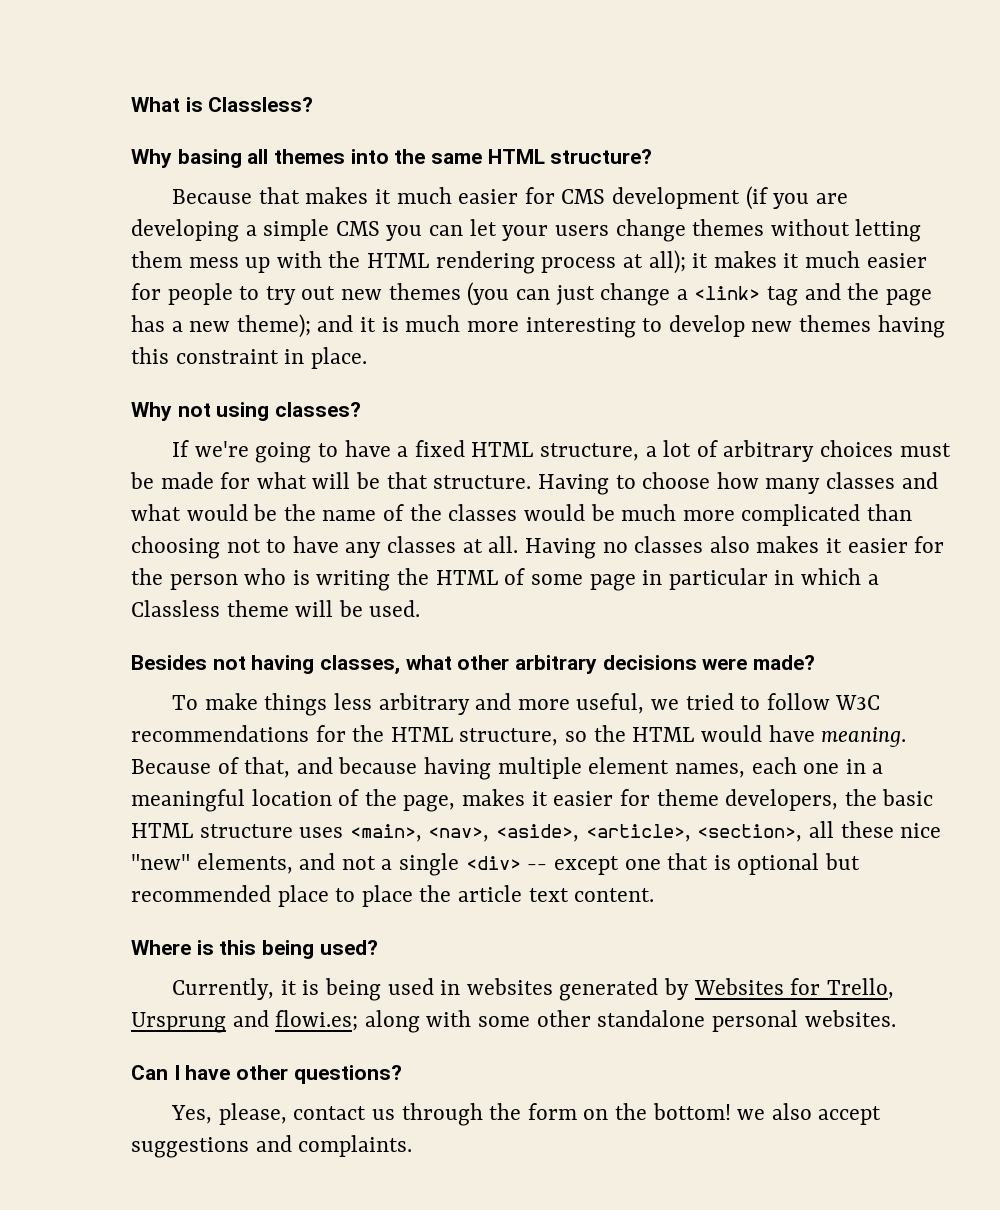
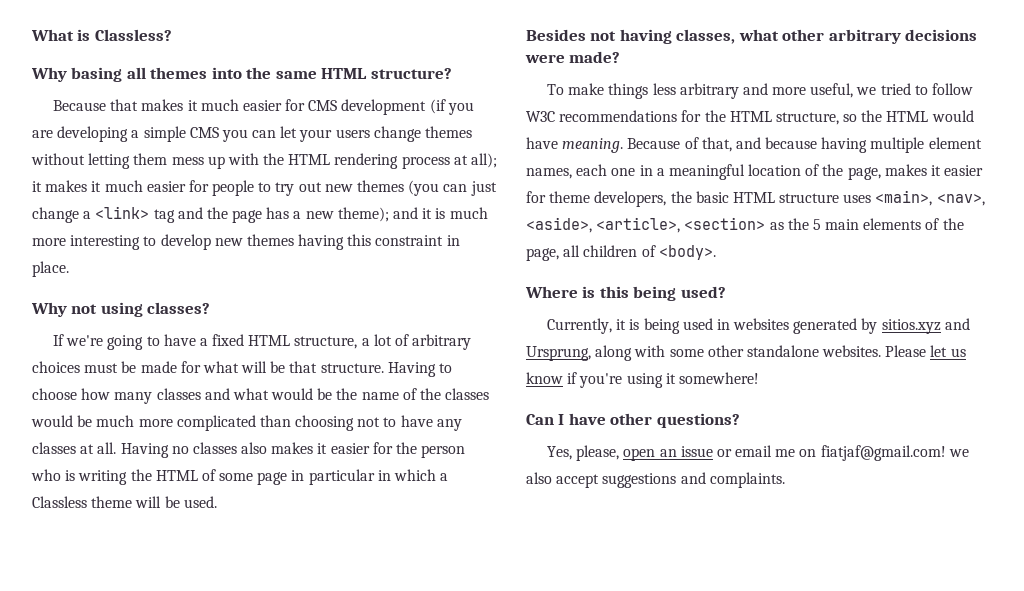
- Because of that, and because having multiple element names, each one in a meaningful location of the page, makes it easier for theme developers, the basic HTML structure uses <main>, <nav>, <aside>, <article>, <section>, all these nice "new" elements, and not a single <div> -- except one that is optional but recommended place to place the article text content.
+ Because of that, and because having multiple element names, each one in a meaningful location of the page, makes it easier for theme developers, the basic HTML structure uses <main>, <nav>, <aside>, <article>, <section> as the 5 main elements of the page, all children of <body>.
- Currently, it is being used in websites generated by Websites for Trello, Ursprung and flowi.es; along with some other standalone personal websites.
+ Currently, it is being used in websites generated by sitios.xyz and Ursprung, along with some other standalone websites. Please let us know if you're using it somewhere!
- Yes, please, contact us through the form on the bottom! we also accept suggestions and complaints.
+ Yes, please, open an issue or email me on fiatjaf@gmail.com! we also accept suggestions and complaints.

